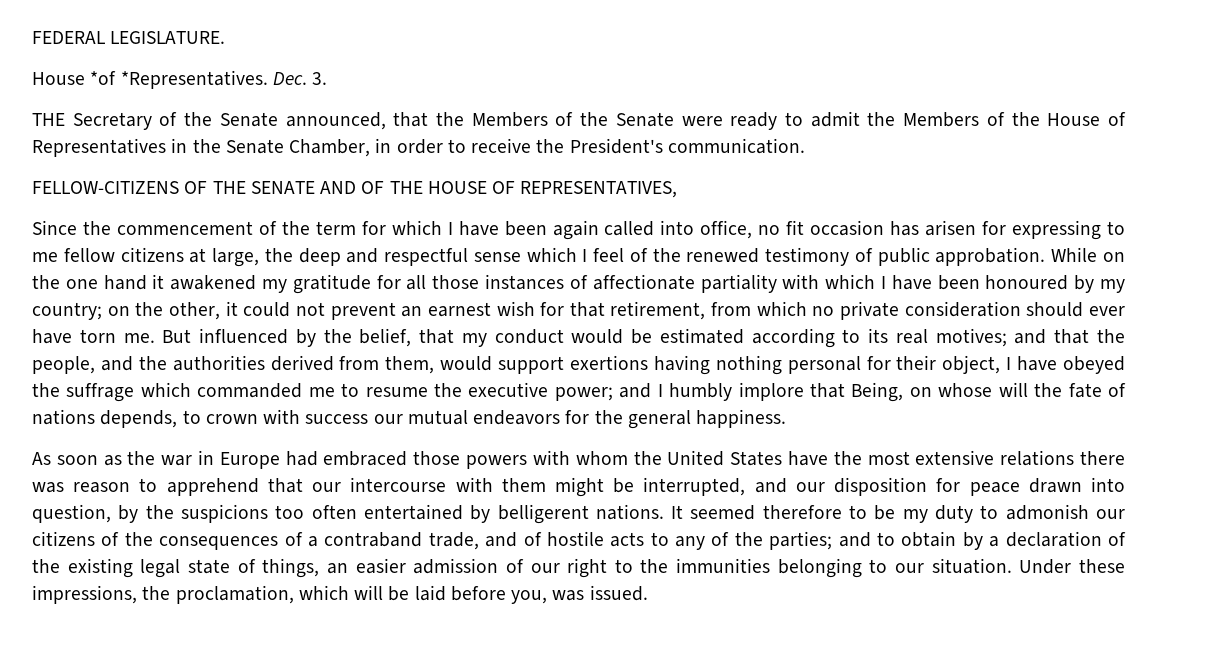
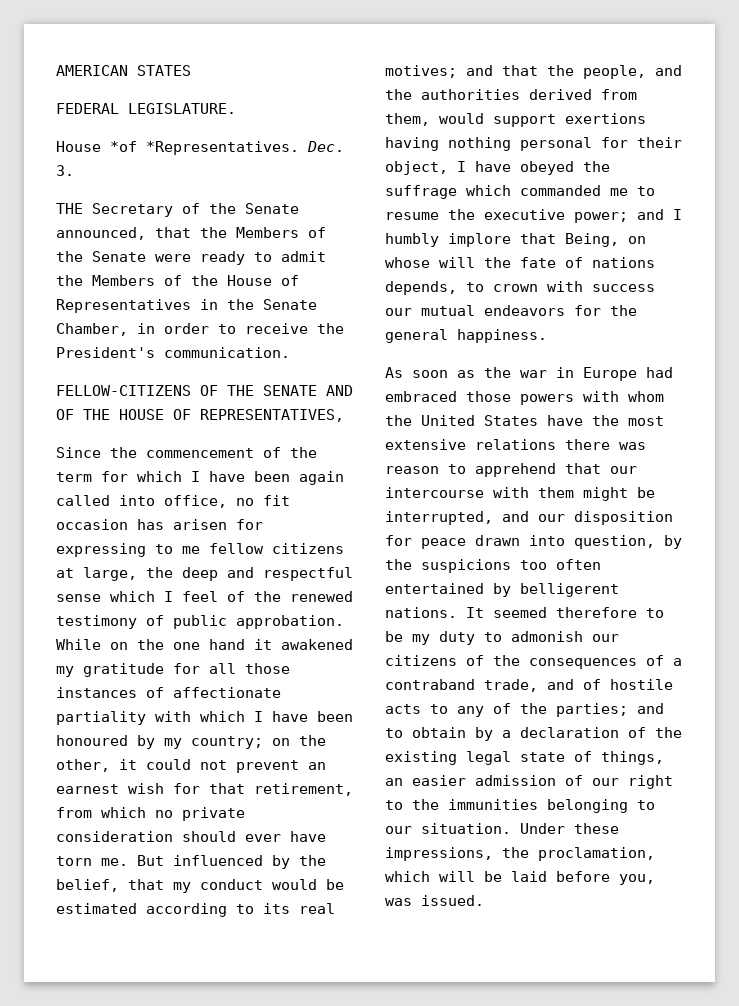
+ AMERICAN STATES

